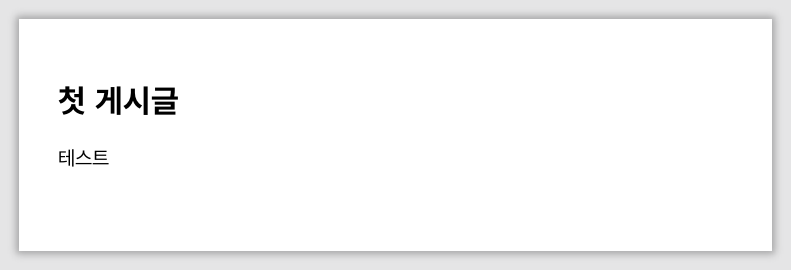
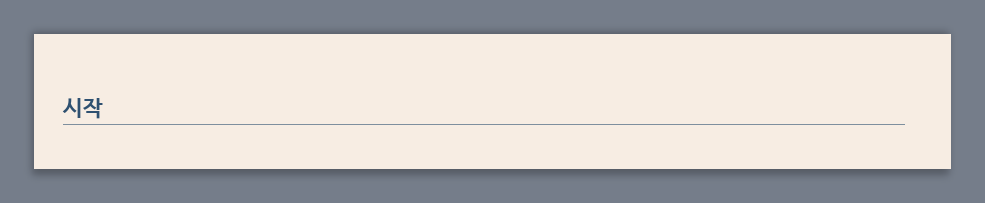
- 첫 게시글
- 테스트
+ 시작

